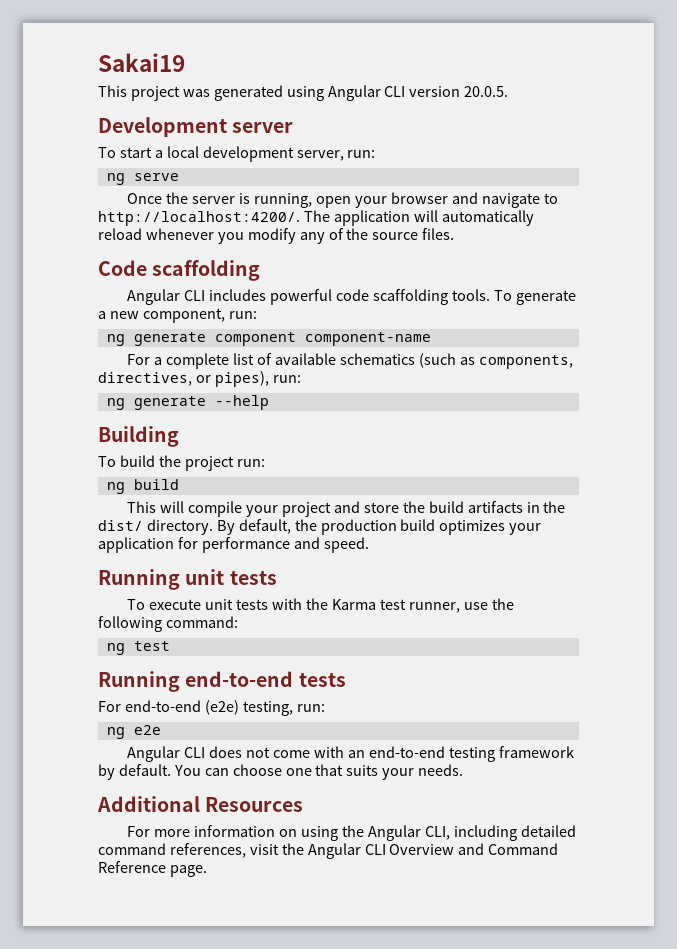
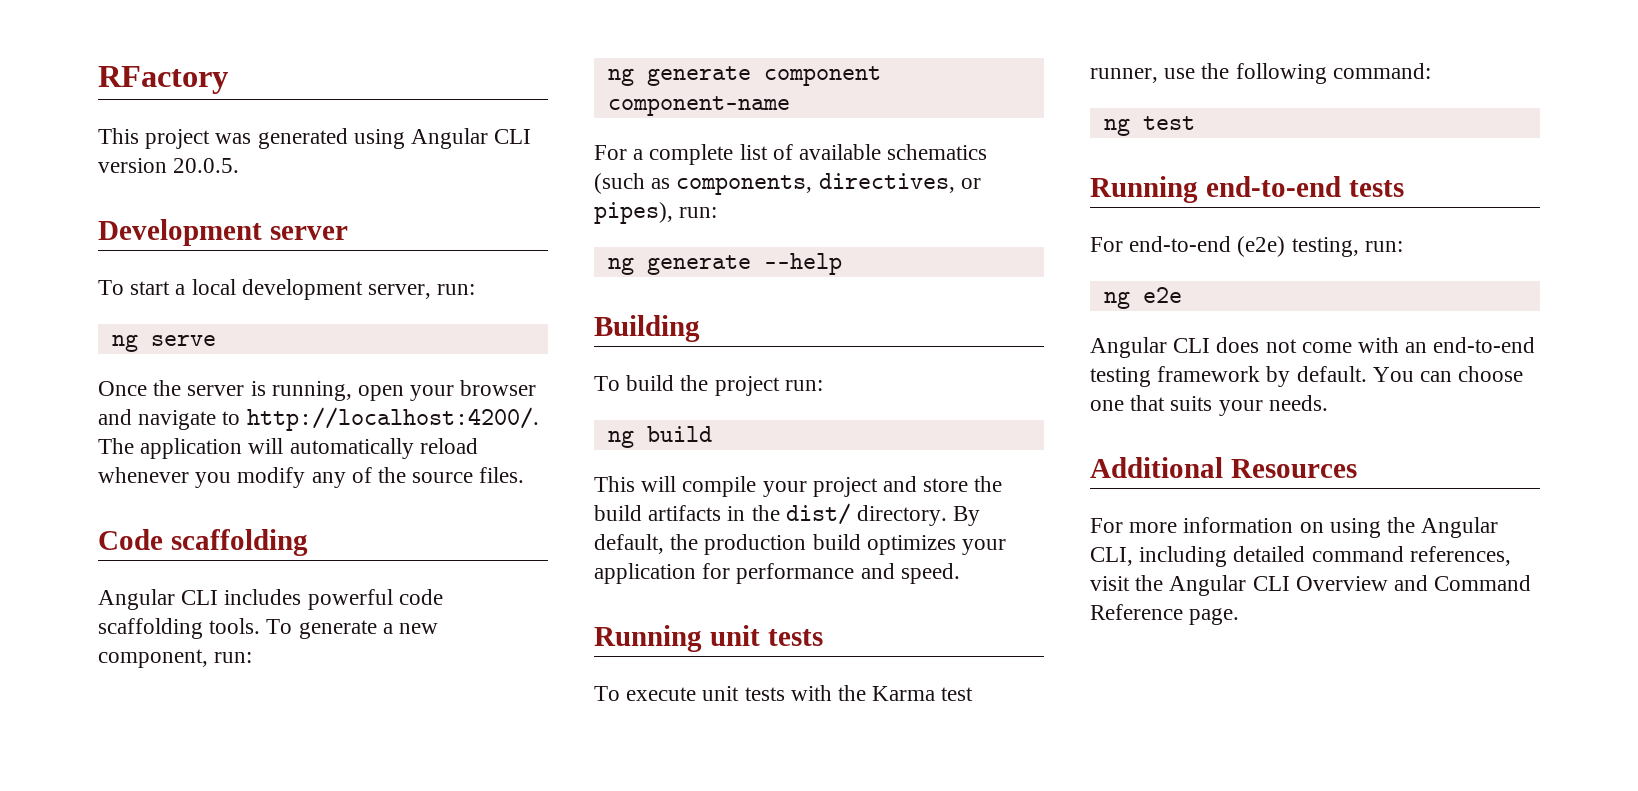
- Sakai19
+ RFactory

